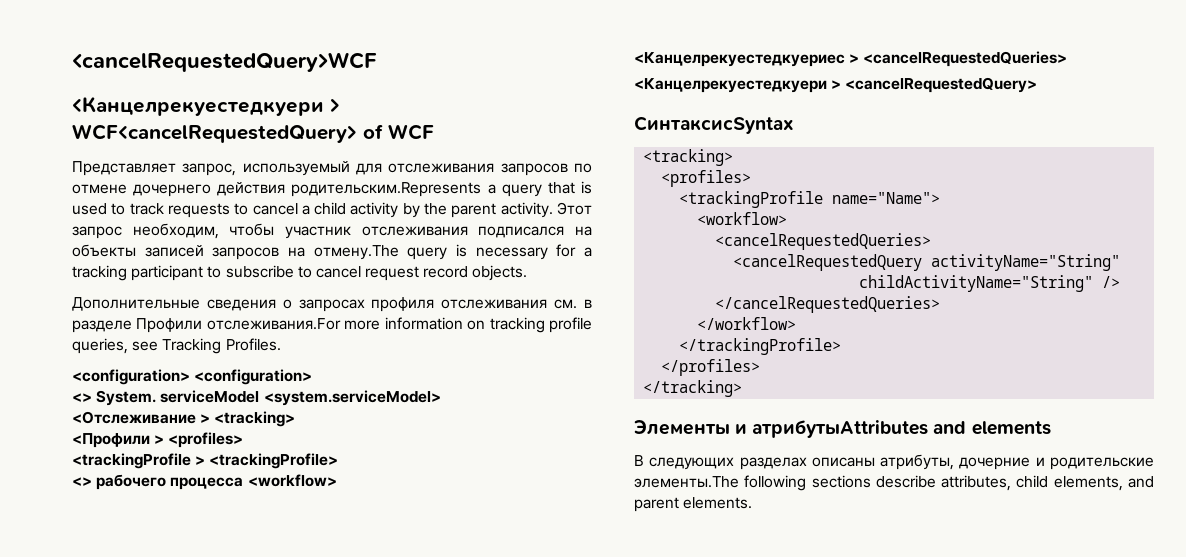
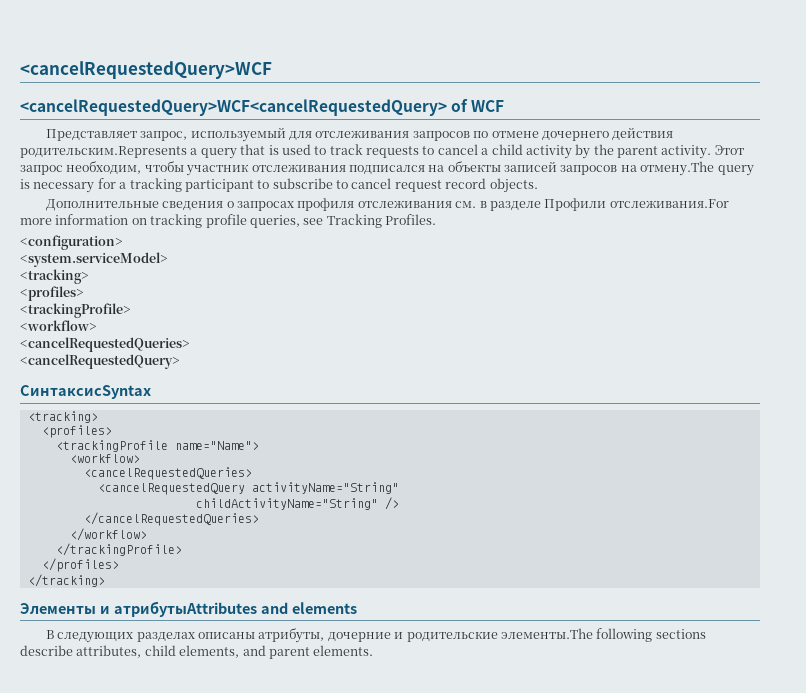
- <Канцелрекуестедкуери > WCF<cancelRequestedQuery> of WCF
+ <cancelRequestedQuery>WCF<cancelRequestedQuery> of WCF
- <configuration> <configuration>
- <> System. serviceModel <system.serviceModel>
- <Отслеживание > <tracking>
- <Профили > <profiles>
- <trackingProfile > <trackingProfile>
- <> рабочего процесса <workflow>
- <Канцелрекуестедкуериес > <cancelRequestedQueries>
- <Канцелрекуестедкуери > <cancelRequestedQuery>
+ <configuration>
+ <system.serviceModel>
+ <tracking>
+ <profiles>
+ <trackingProfile>
+ <workflow>
+ <cancelRequestedQueries>
+ <cancelRequestedQuery>

